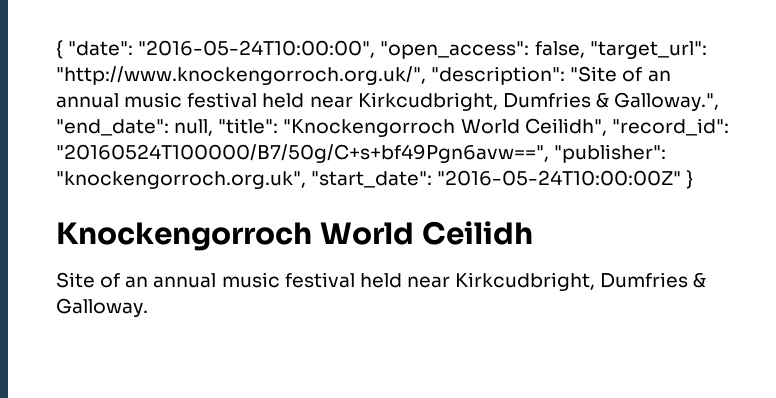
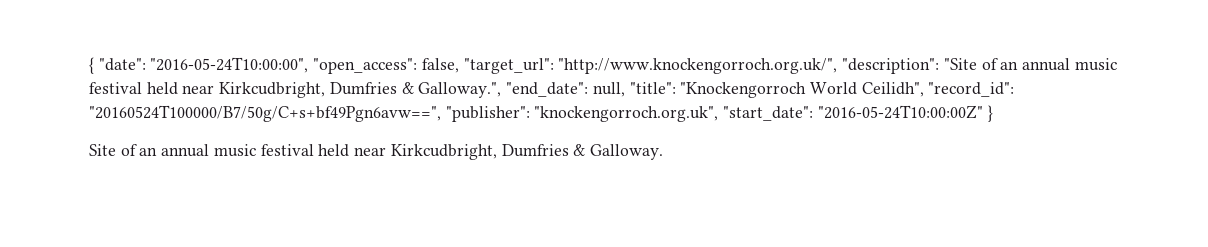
- Knockengorroch World Ceilidh

